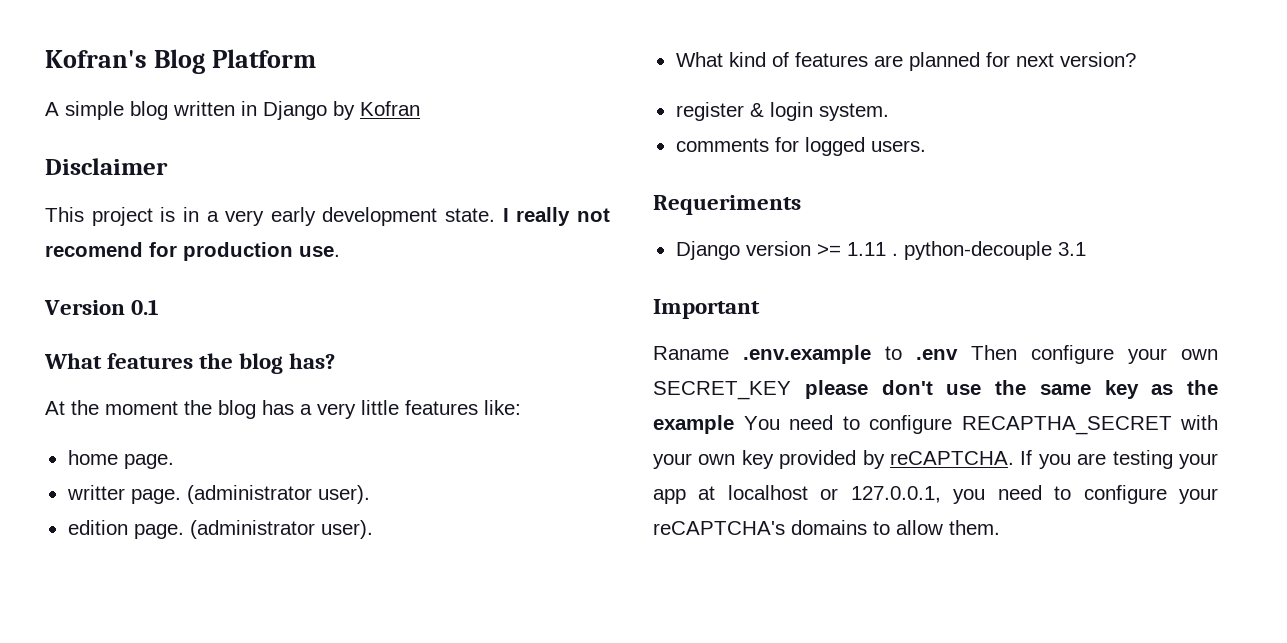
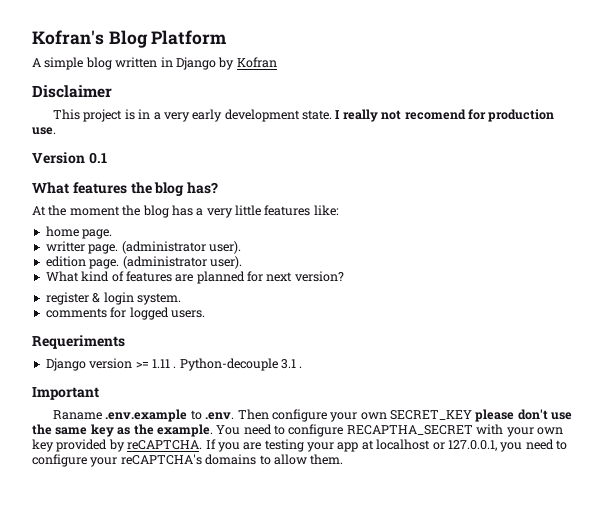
- Django version >= 1.11 . python-decouple 3.1
+ Django version >= 1.11 . Python-decouple 3.1 .
- Raname .env.example to .env Then configure your own SECRET_KEY please don't use the same key as the example You need to configure RECAPTHA_SECRET with your own key provided by reCAPTCHA.
+ Raname .env.example to .env. Then configure your own SECRET_KEY please don't use the same key as the example. You need to configure RECAPTHA_SECRET with your own key provided by reCAPTCHA.

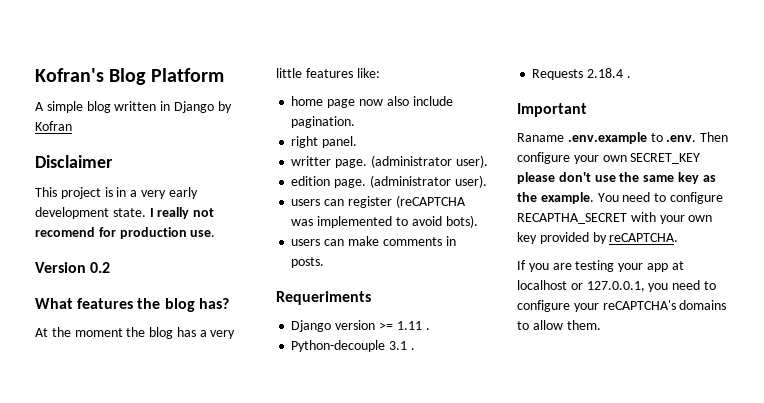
- Version 0.1
+ Version 0.2
- home page.
+ home page now also include pagination.
+ right panel.
- What kind of features are planned for next version?
- register & login system.
- comments for logged users.
+ users can register (reCAPTCHA was implemented to avoid bots).
+ users can make comments in posts.
- Django version >= 1.11 . Python-decouple 3.1 .
+ Django version >= 1.11 .
+ Python-decouple 3.1 .
+ Requests 2.18.4 .
- You need to configure RECAPTHA_SECRET with your own key provided by reCAPTCHA. If you are testing your app at localhost or 127.0.0.1, you need to configure your reCAPTCHA's domains to allow them.
+ You need to configure RECAPTHA_SECRET with your own key provided by reCAPTCHA.
+ If you are testing your app at localhost or 127.0.0.1, you need to configure your reCAPTCHA's domains to allow them.

